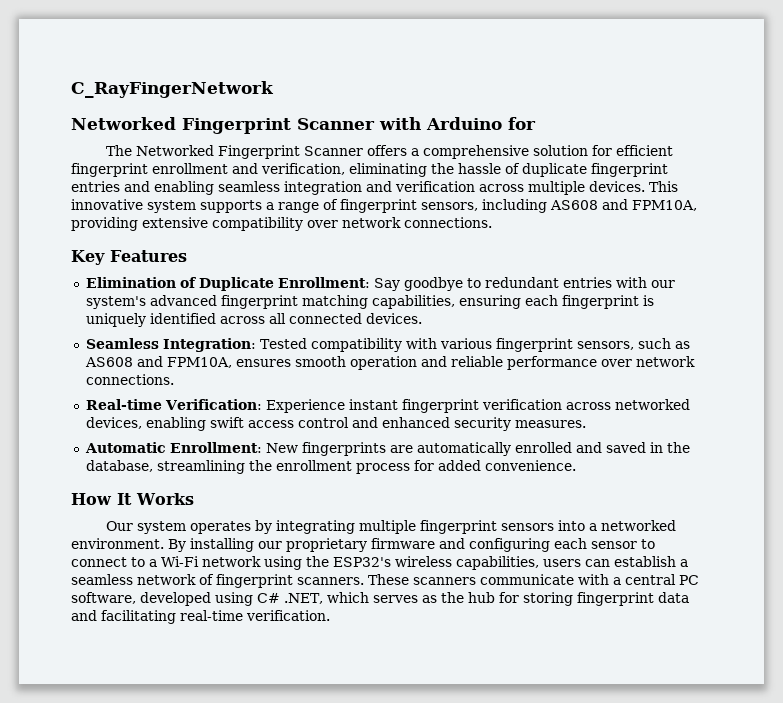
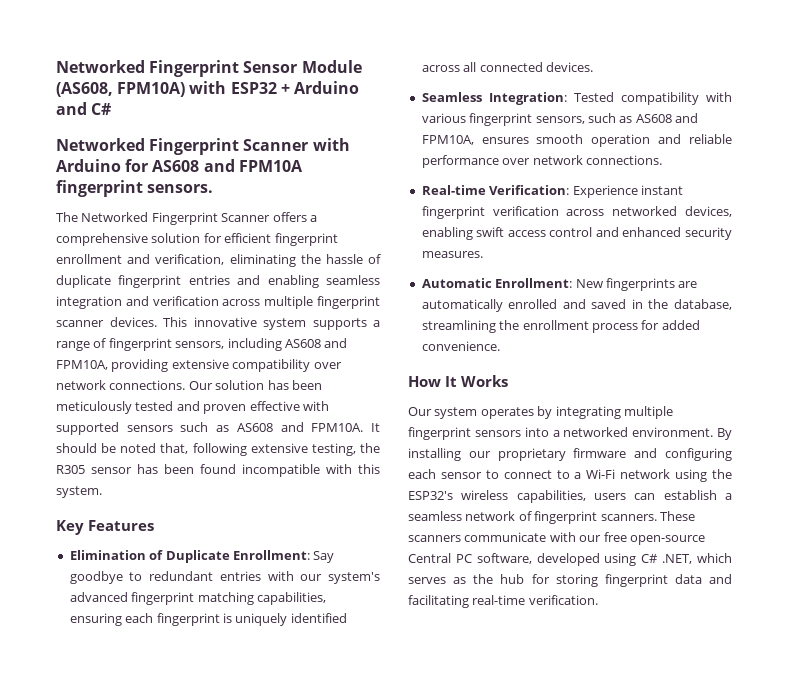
- C_RayFingerNetwork
+ Networked Fingerprint Sensor Module (AS608, FPM10A) with ESP32 + Arduino and C#
- Networked Fingerprint Scanner with Arduino for
+ Networked Fingerprint Scanner with Arduino for AS608 and FPM10A fingerprint sensors.
- The Networked Fingerprint Scanner offers a comprehensive solution for efficient fingerprint enrollment and verification, eliminating the hassle of duplicate fingerprint entries and enabling seamless integration and verification across multiple devices.
+ The Networked Fingerprint Scanner offers a comprehensive solution for efficient fingerprint enrollment and verification, eliminating the hassle of duplicate fingerprint entries and enabling seamless integration and verification across multiple fingerprint scanner devices.
+ Our solution has been meticulously tested and proven effective with supported sensors such as AS608 and FPM10A. It should be noted that, following extensive testing, the R305 sensor has been found incompatible with this system.
- These scanners communicate with a central PC software, developed using C# .NET, which serves as the hub for storing fingerprint data and facilitating real-time verification.
+ These scanners communicate with our free open-source Central PC software, developed using C# .NET, which serves as the hub for storing fingerprint data and facilitating real-time verification.

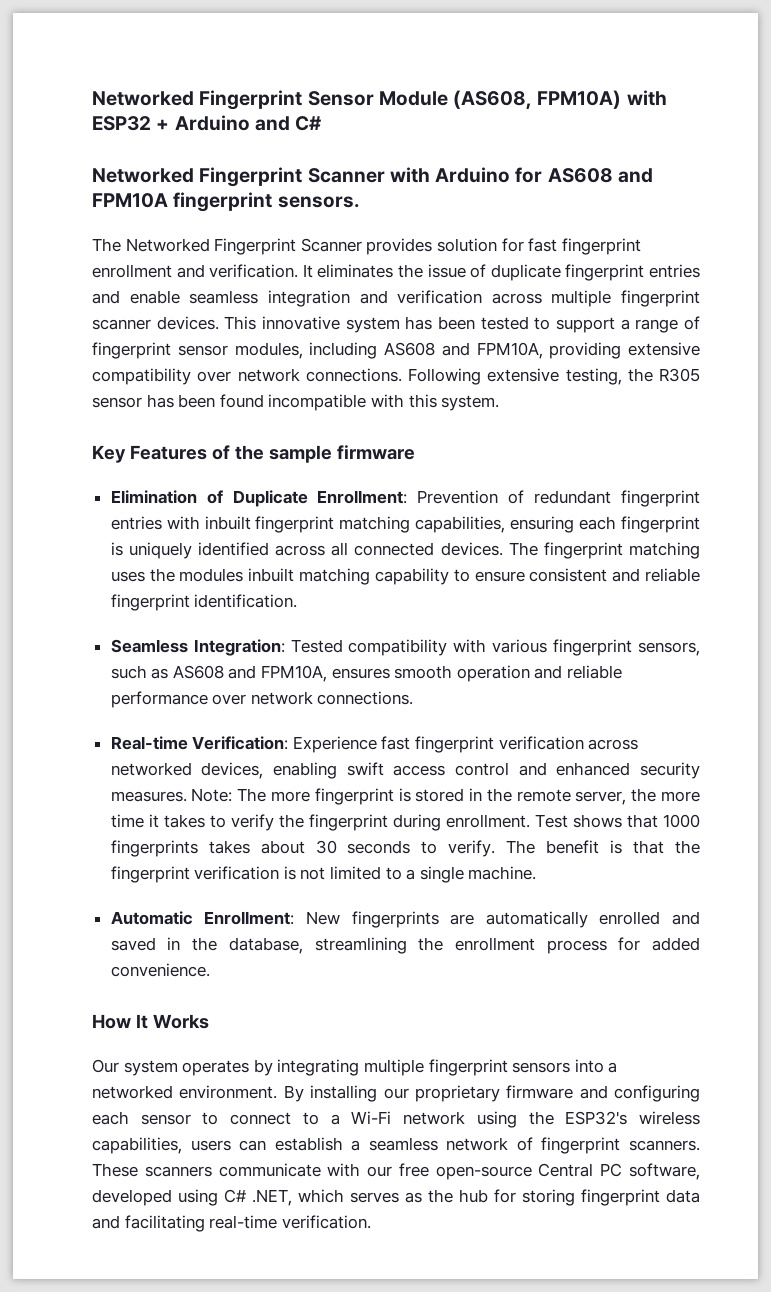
- The Networked Fingerprint Scanner offers a comprehensive solution for efficient fingerprint enrollment and verification, eliminating the hassle of duplicate fingerprint entries and enabling seamless integration and verification across multiple fingerprint scanner devices.
+ The Networked Fingerprint Scanner provides solution for fast fingerprint enrollment and verification. It eliminates the issue of duplicate fingerprint entries and enable seamless integration and verification across multiple fingerprint scanner devices.
- This innovative system supports a range of fingerprint sensors, including AS608 and FPM10A, providing extensive compatibility over network connections.
+ This innovative system has been tested to support a range of fingerprint sensor modules, including AS608 and FPM10A, providing extensive compatibility over network connections.
- Our solution has been meticulously tested and proven effective with supported sensors such as AS608 and FPM10A. It should be noted that, following extensive testing, the R305 sensor has been found incompatible with this system.
+ Following extensive testing, the R305 sensor has been found incompatible with this system.
- Key Features
+ Key Features of the sample firmware
- Elimination of Duplicate Enrollment: Say goodbye to redundant entries with our system's advanced fingerprint matching capabilities, ensuring each fingerprint is uniquely identified across all connected devices.
+ Elimination of Duplicate Enrollment: Prevention of redundant fingerprint entries with inbuilt fingerprint matching capabilities, ensuring each fingerprint is uniquely identified across all connected devices. The fingerprint matching uses the modules inbuilt matching capability to ensure consistent and reliable fingerprint identification.
- Real-time Verification: Experience instant fingerprint verification across networked devices, enabling swift access control and enhanced security measures.
+ Real-time Verification: Experience fast fingerprint verification across networked devices, enabling swift access control and enhanced security measures. Note: The more fingerprint is stored in the remote server, the more time it takes to verify the fingerprint during enrollment. Test shows that 1000 fingerprints takes about 30 seconds to verify. The benefit is that the fingerprint verification is not limited to a single machine.

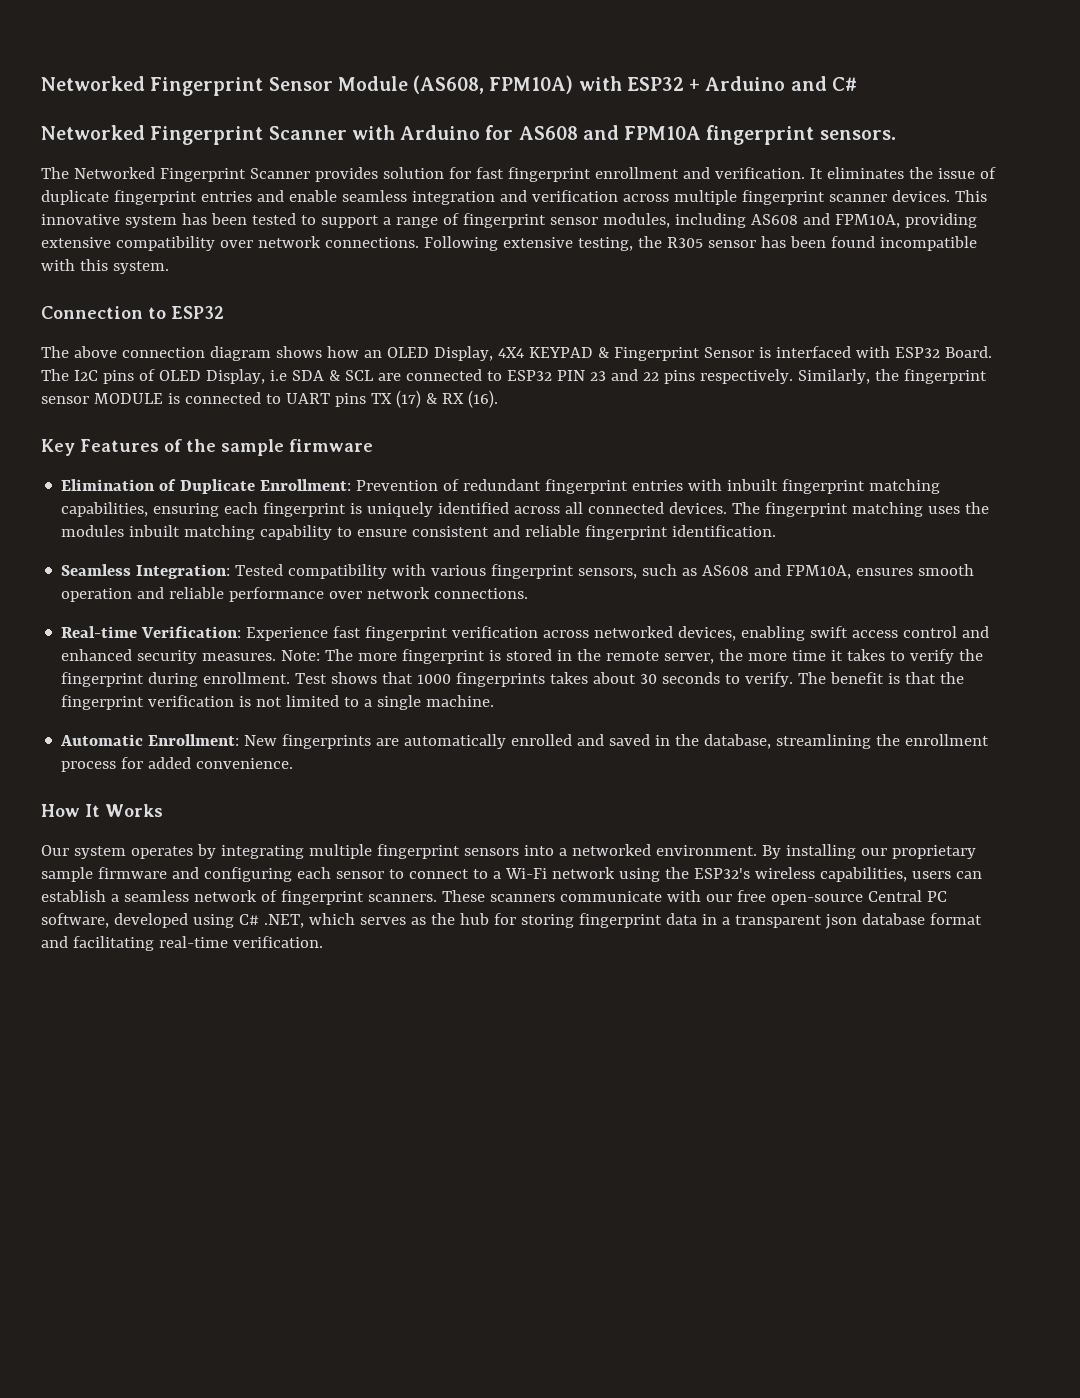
+ Connection to ESP32
+ The above connection diagram shows how an OLED Display, 4X4 KEYPAD & Fingerprint Sensor is interfaced with ESP32 Board. The I2C pins of OLED Display, i.e SDA & SCL are connected to ESP32 PIN 23 and 22 pins respectively. Similarly, the fingerprint sensor MODULE is connected to UART pins TX (17) & RX (16).
- By installing our proprietary firmware and configuring each sensor to connect to a Wi-Fi network using the ESP32's wireless capabilities, users can establish a seamless network of fingerprint scanners.
+ By installing our proprietary sample firmware and configuring each sensor to connect to a Wi-Fi network using the ESP32's wireless capabilities, users can establish a seamless network of fingerprint scanners.
- These scanners communicate with our free open-source Central PC software, developed using C# .NET, which serves as the hub for storing fingerprint data and facilitating real-time verification.
+ These scanners communicate with our free open-source Central PC software, developed using C# .NET, which serves as the hub for storing fingerprint data in a transparent json database format and facilitating real-time verification.

